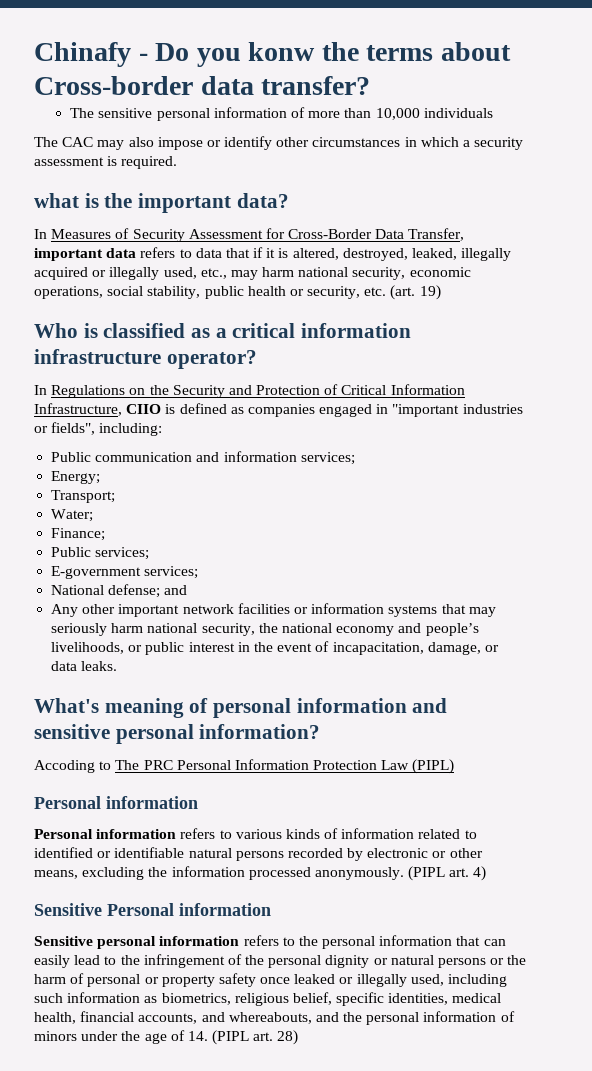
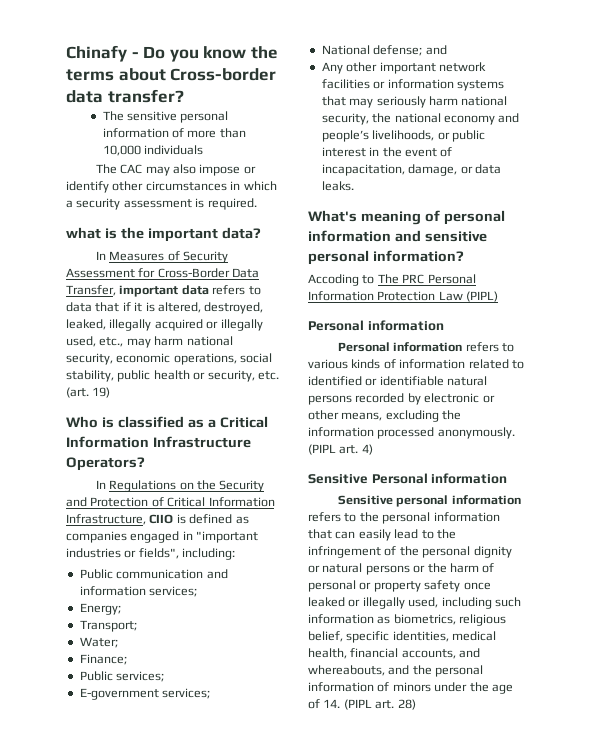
- Chinafy - Do you konw the terms about Cross-border data transfer?
+ Chinafy - Do you know the terms about Cross-border data transfer?
- Who is classified as a critical information infrastructure operator?
+ Who is classified as a Critical Information Infrastructure Operators?

